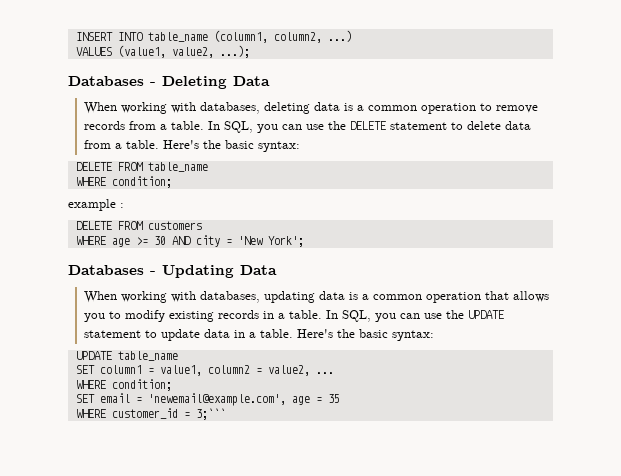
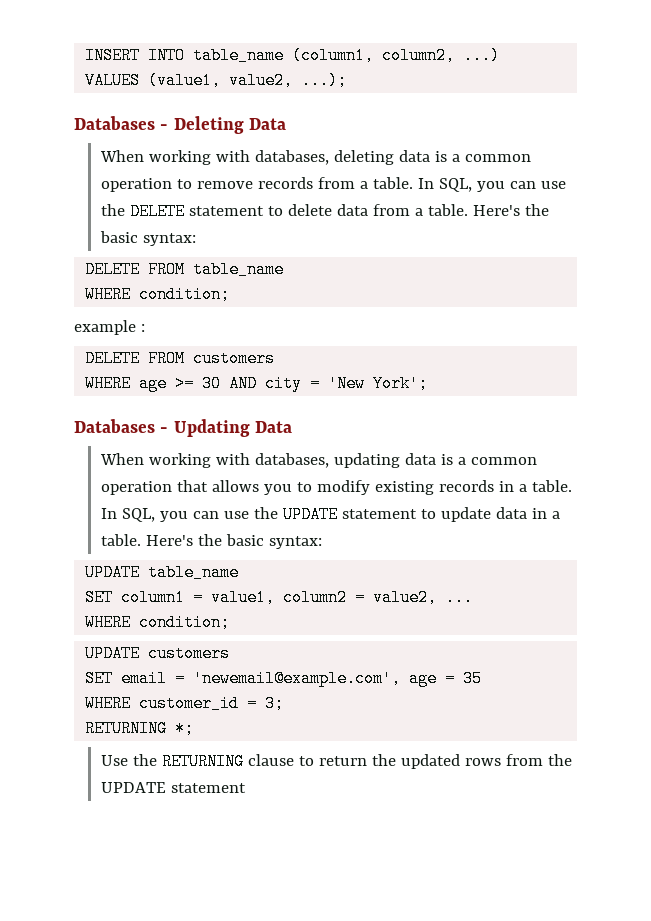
+ UPDATE customers
- WHERE customer_id = 3;```
+ WHERE customer_id = 3;
+ RETURNING *;
+ Use the RETURNING clause to return the updated rows from the UPDATE statement

